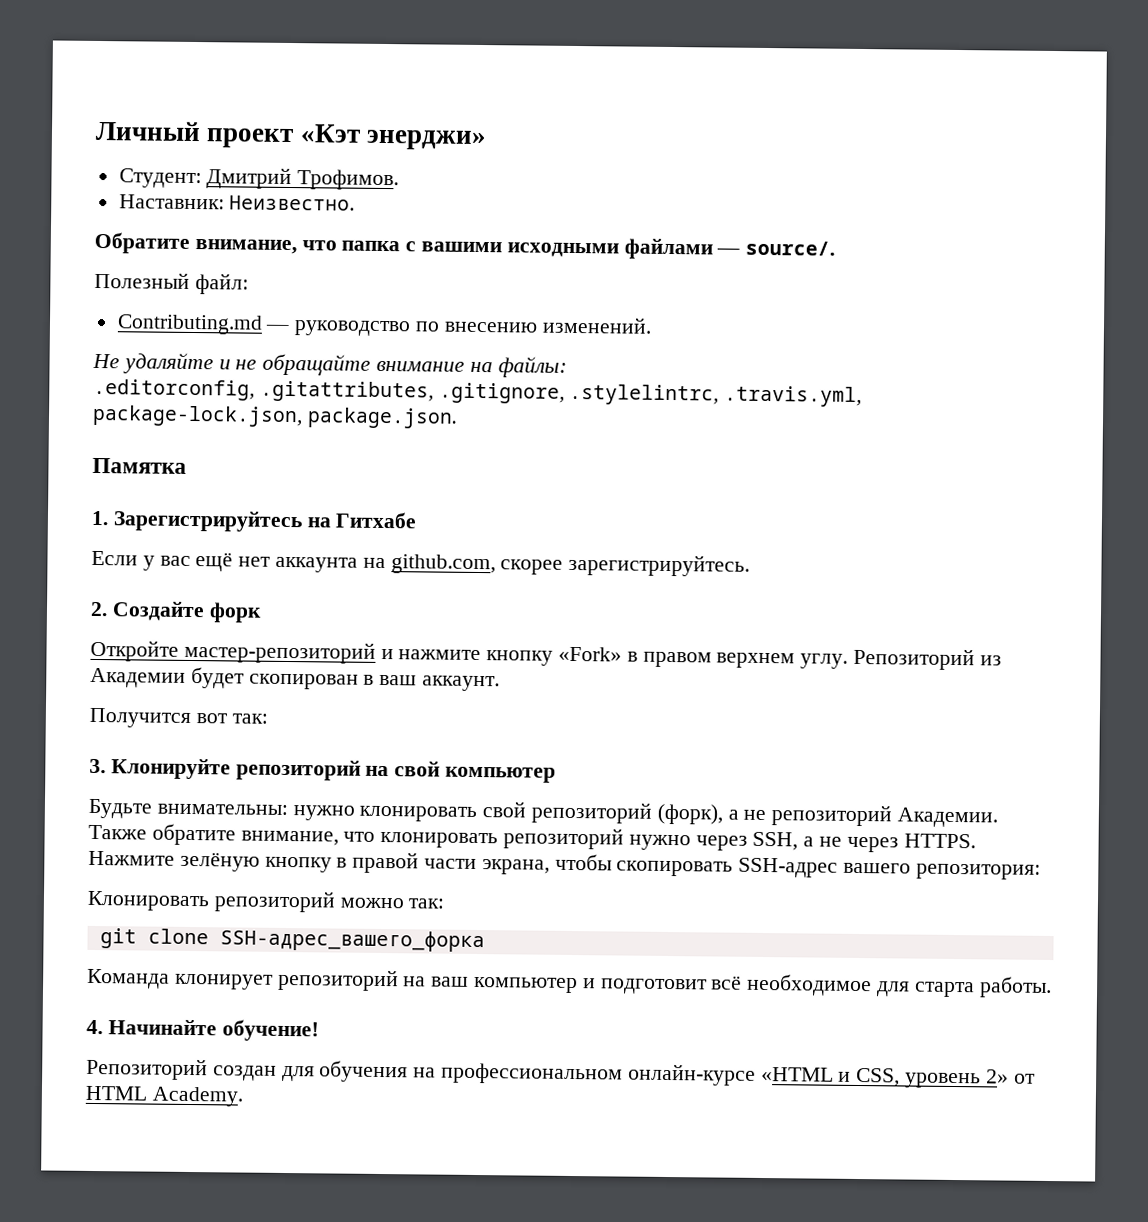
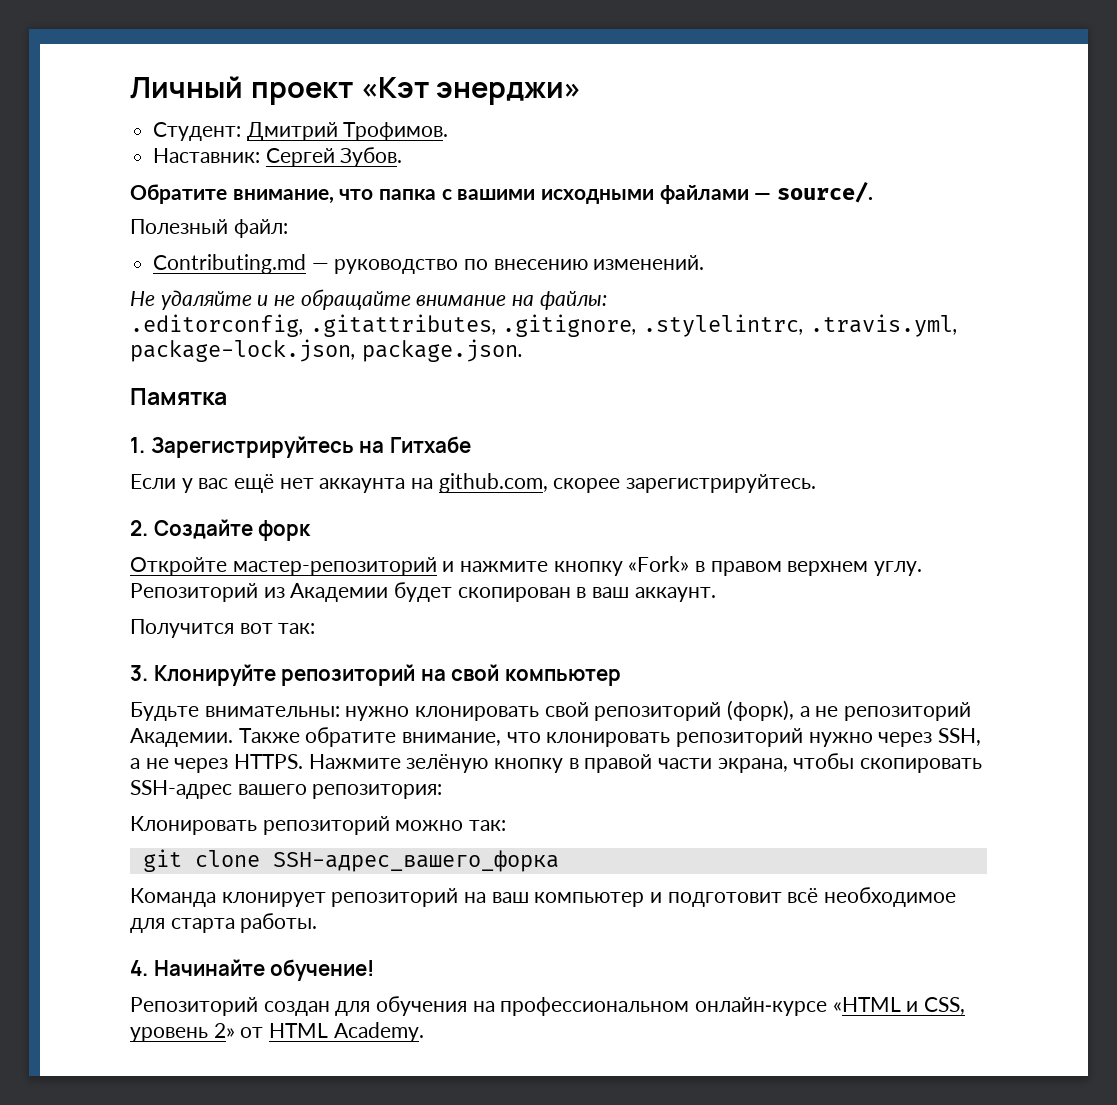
- Наставник: Неизвестно.
+ Наставник: Сергей Зубов.

